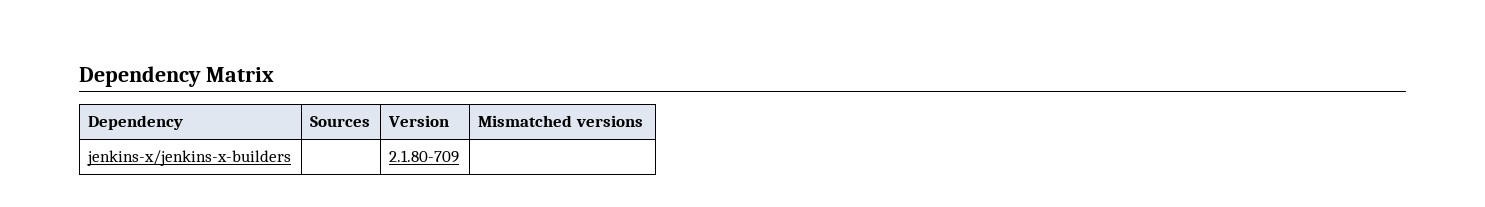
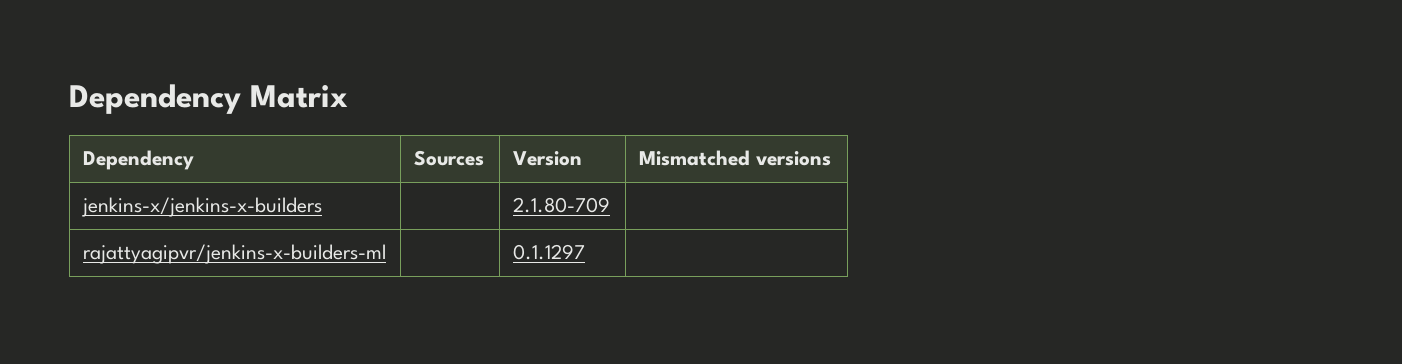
+ rajattyagipvr/jenkins-x-builders-ml | | 0.1.1297 |

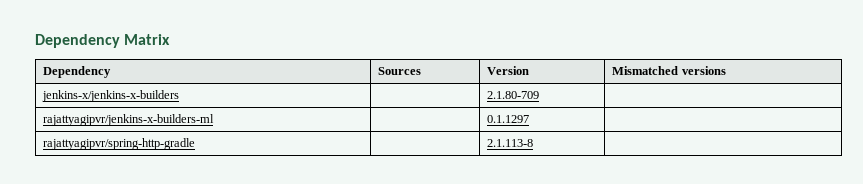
+ rajattyagipvr/spring-http-gradle | | 2.1.113-8 |

